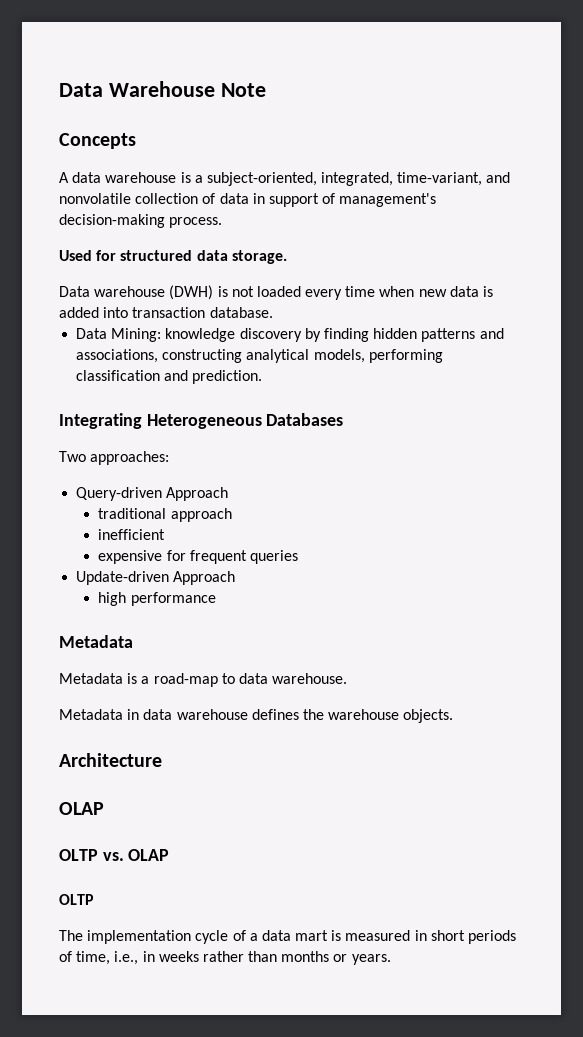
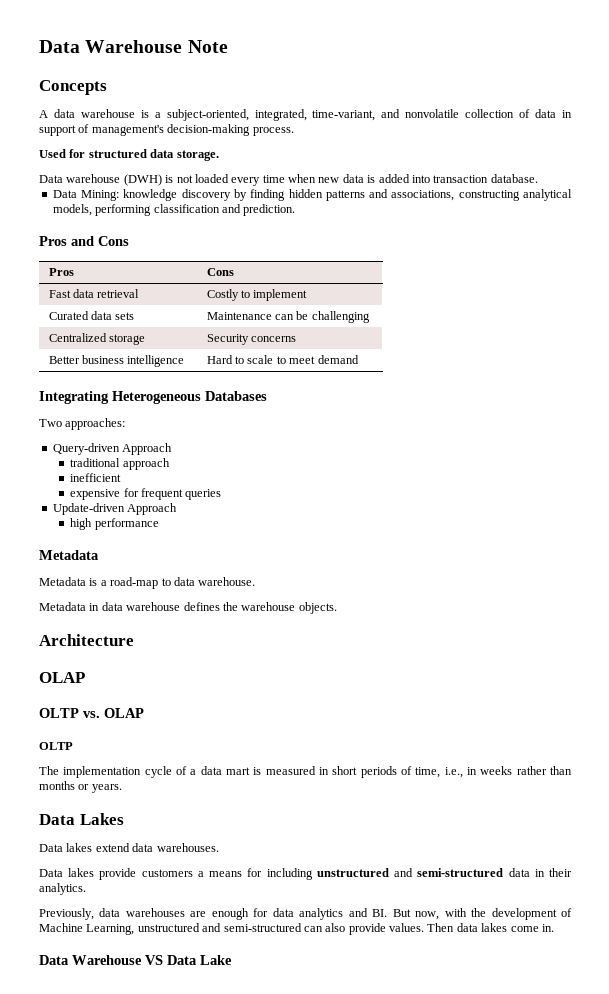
+ Pros and Cons
+ Pros | Cons
+ Fast data retrieval | Costly to implement
+ Curated data sets | Maintenance can be challenging
+ Centralized storage | Security concerns
+ Better business intelligence | Hard to scale to meet demand
+ Data Lakes
+ Data lakes extend data warehouses.
+ Data lakes provide customers a means for including unstructured and semi-structured data in their analytics.
+ Previously, data warehouses are enough for data analytics and BI. But now, with the development of Machine Learning, unstructured and semi-structured can also provide values. Then data lakes come in.
+ Data Warehouse VS Data Lake

